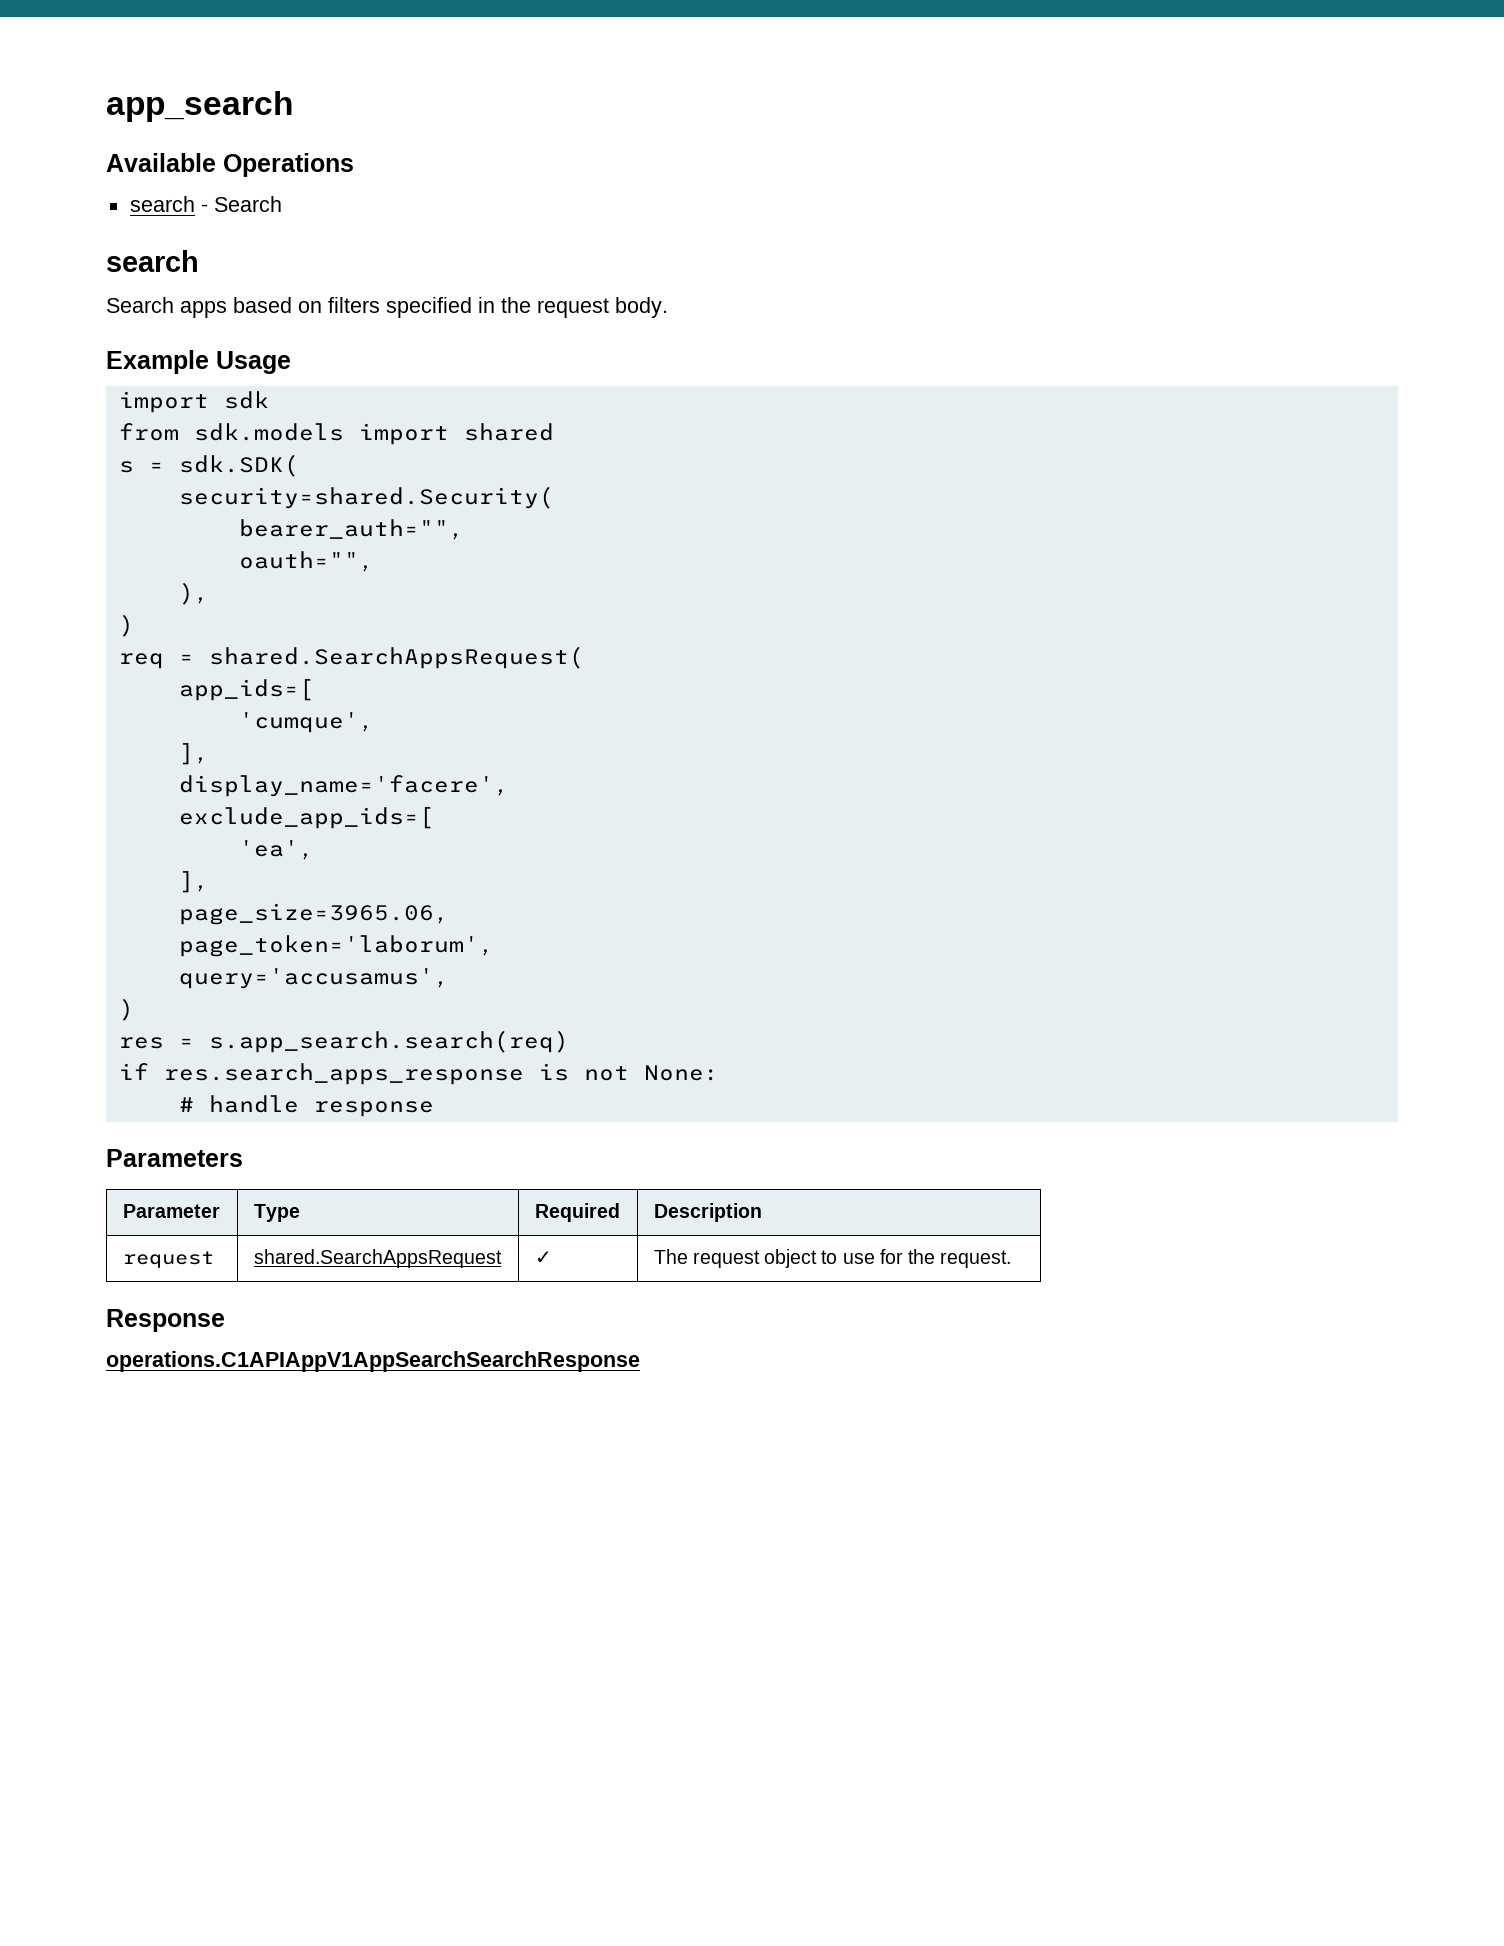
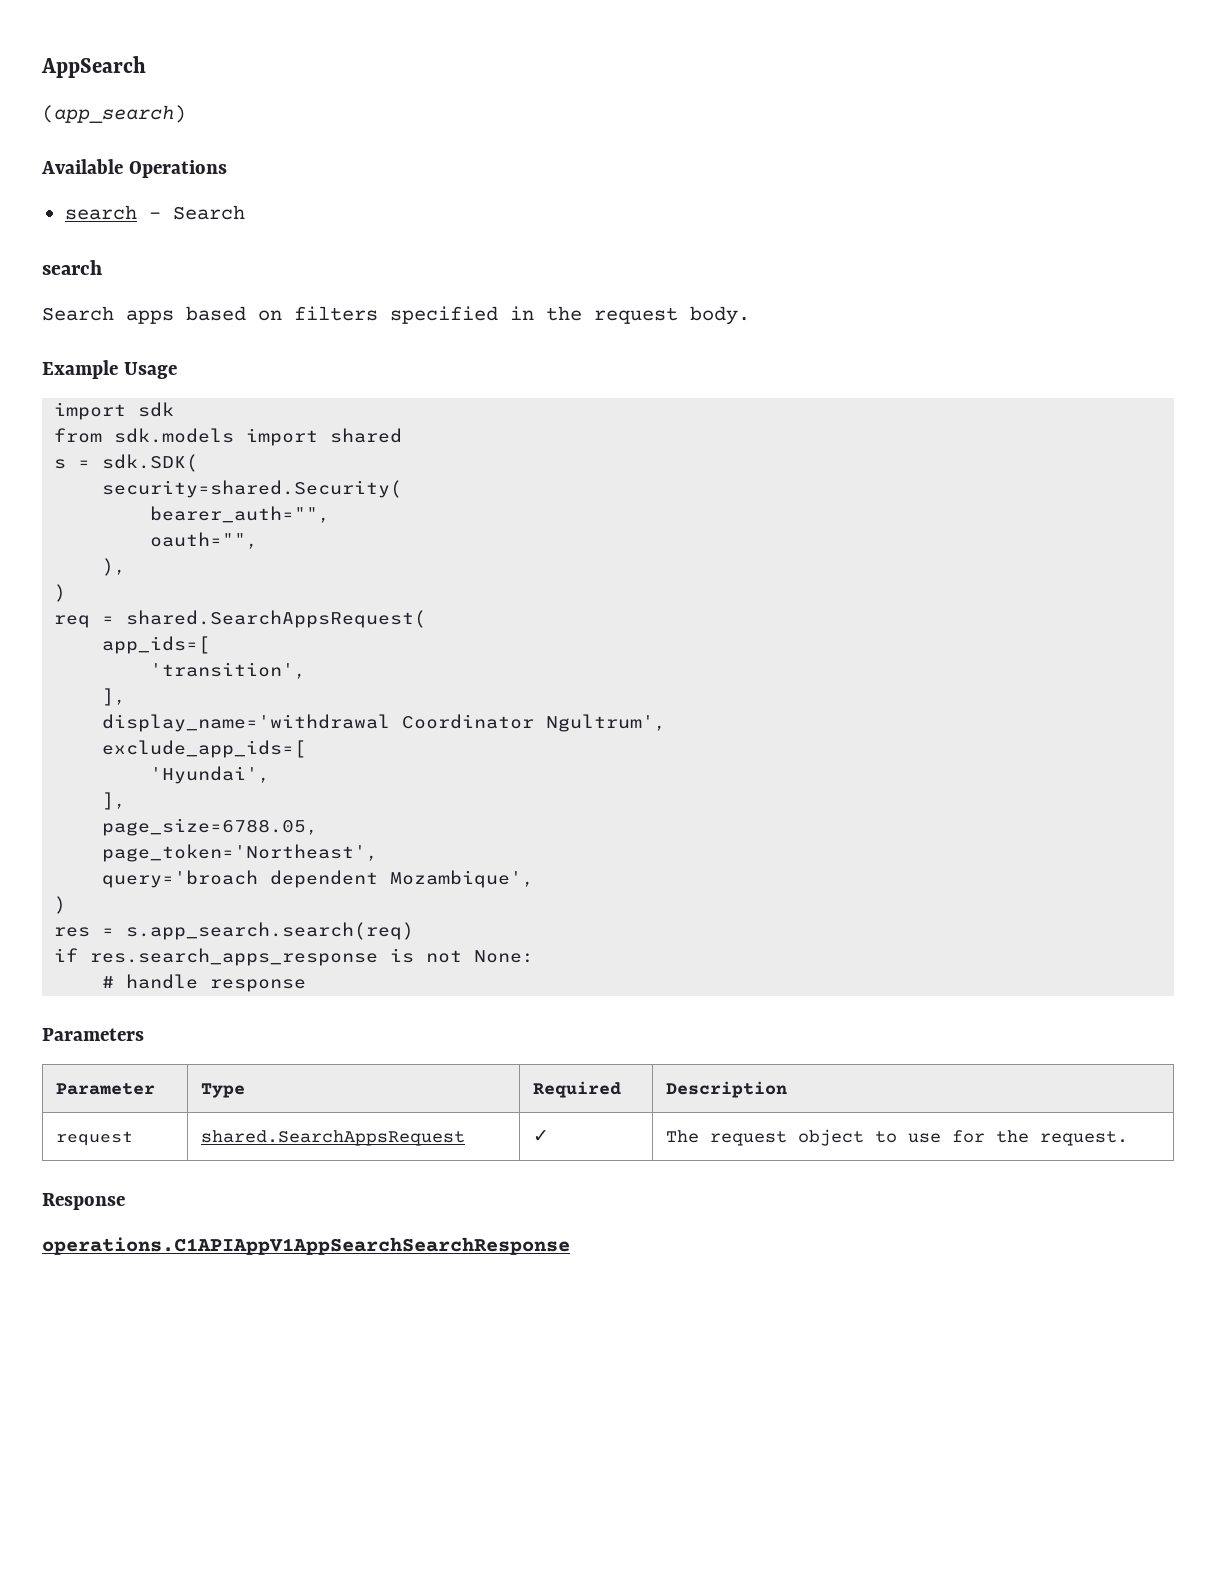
- app_search
+ AppSearch
+ (app_search)
- 'cumque',
+ 'transition',
  ],
- display_name='facere',
+ display_name='withdrawal Coordinator Ngultrum',
- 'ea',
+ 'Hyundai',
  ],
- page_size=3965.06,
- page_token='laborum',
- query='accusamus',
+ page_size=6788.05,
+ page_token='Northeast',
+ query='broach dependent Mozambique',

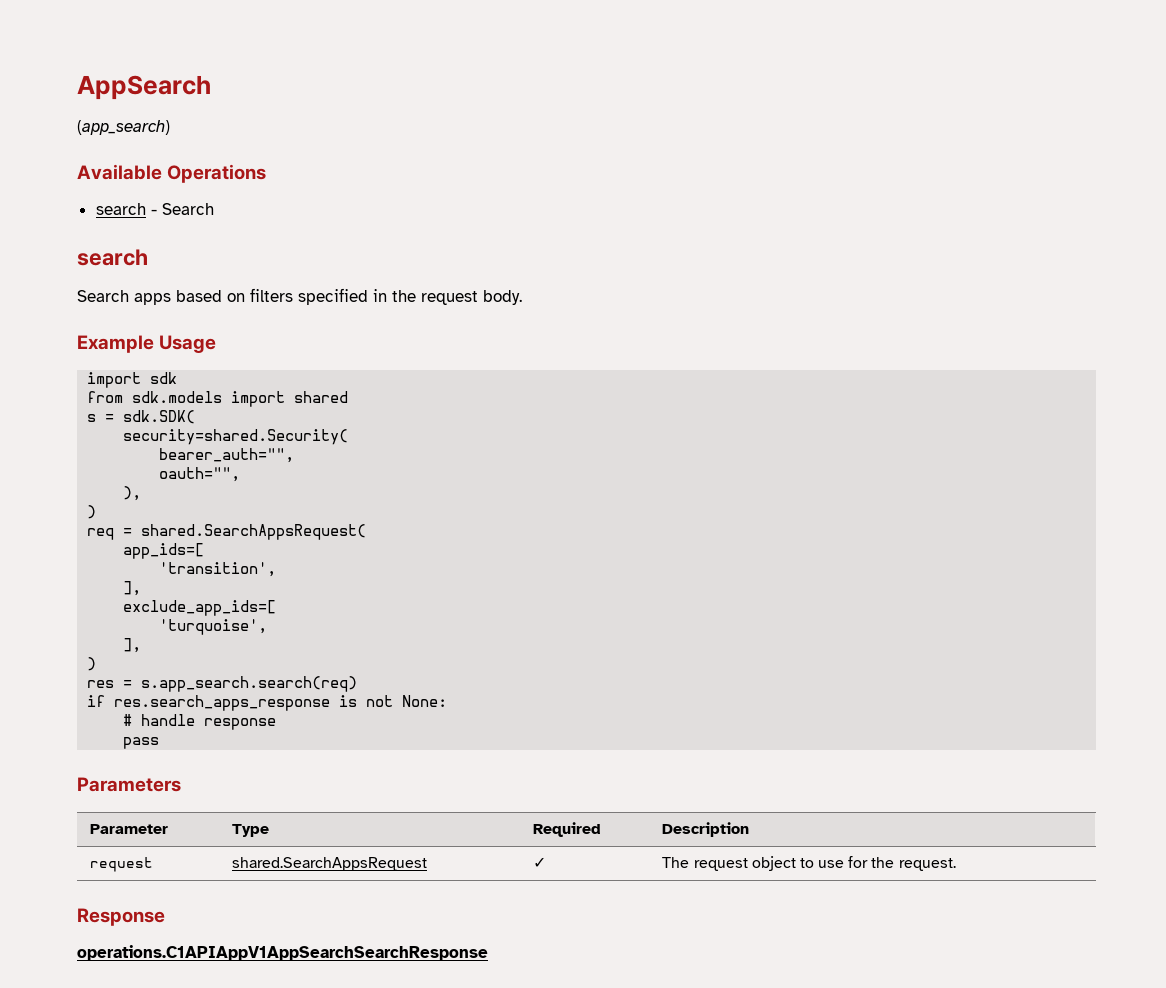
- display_name='withdrawal Coordinator Ngultrum',
- 'Hyundai',
+ 'turquoise',
  ],
- page_size=6788.05,
- page_token='Northeast',
- query='broach dependent Mozambique',
+ pass

